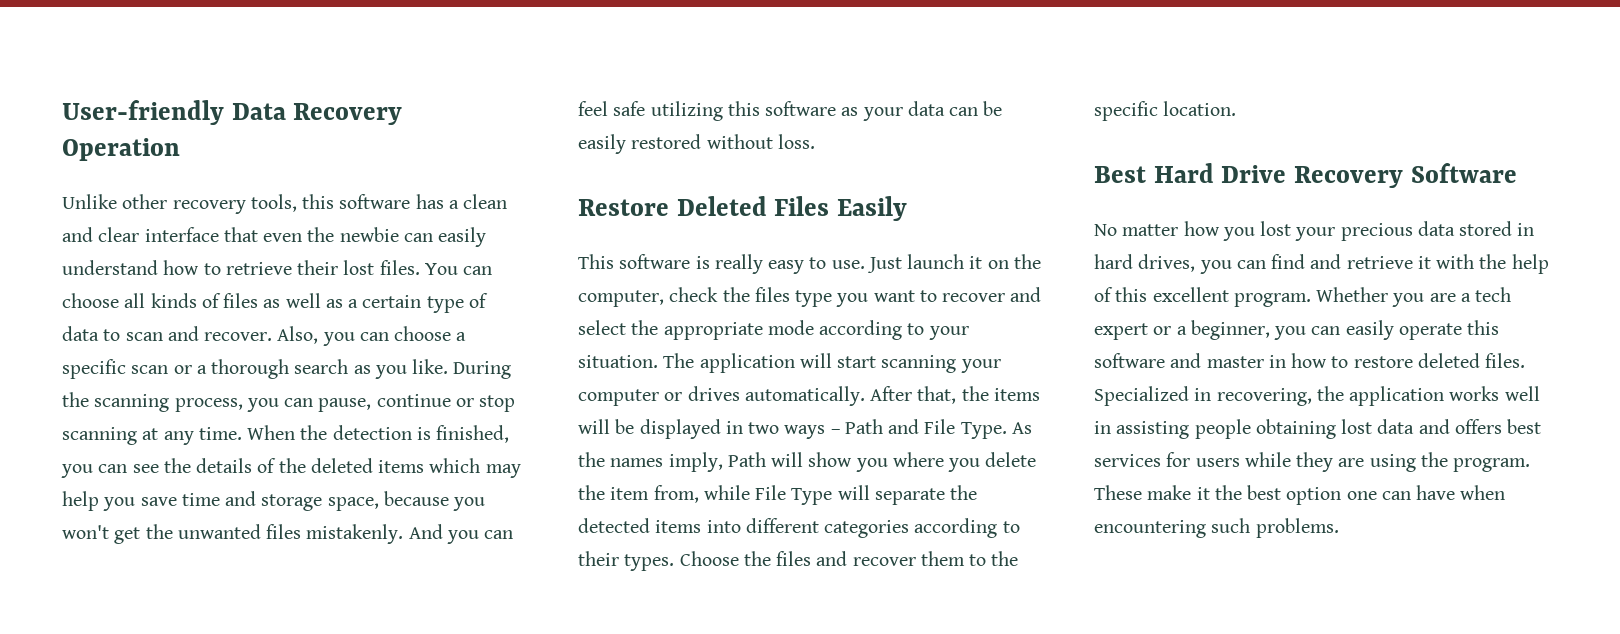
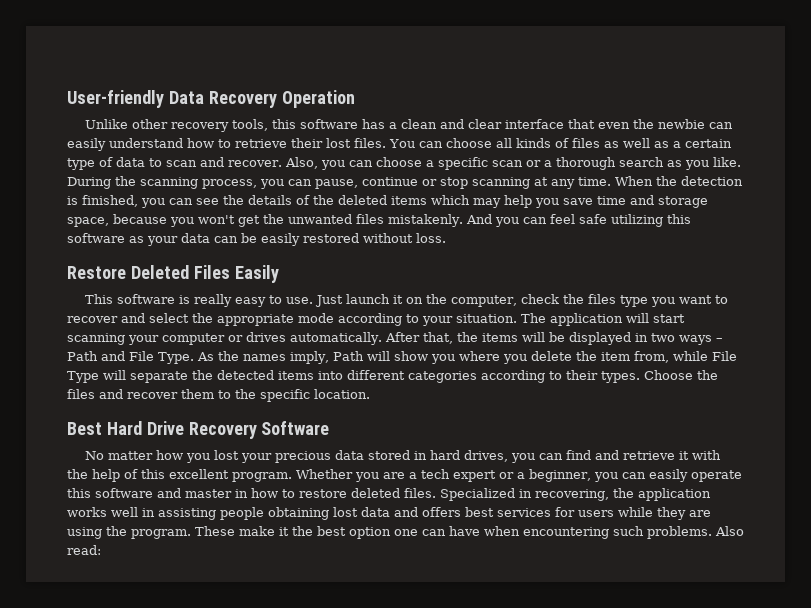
+ Also read:

